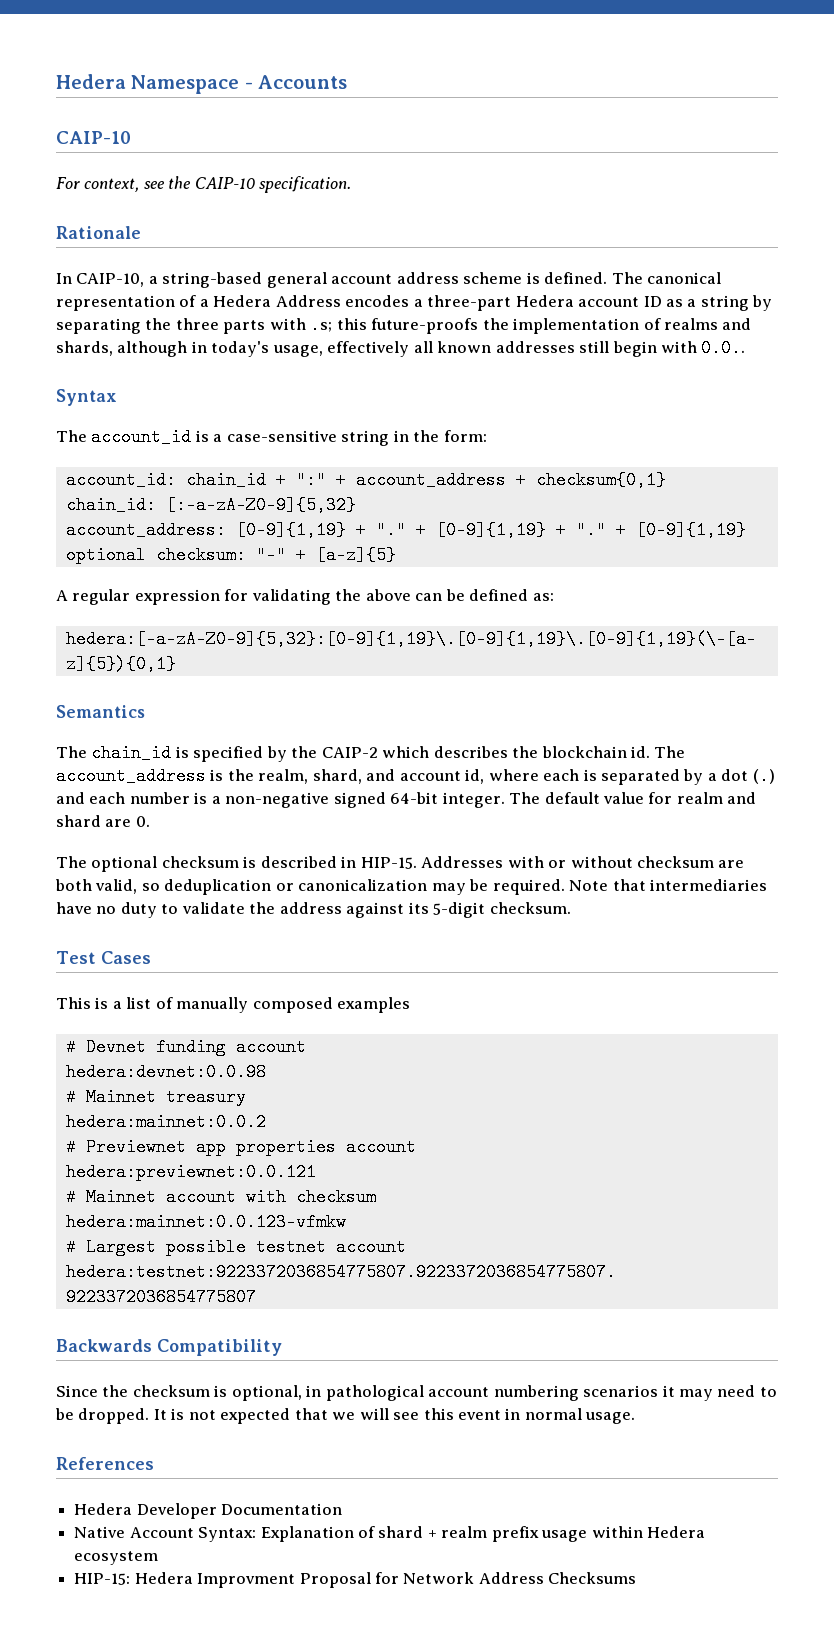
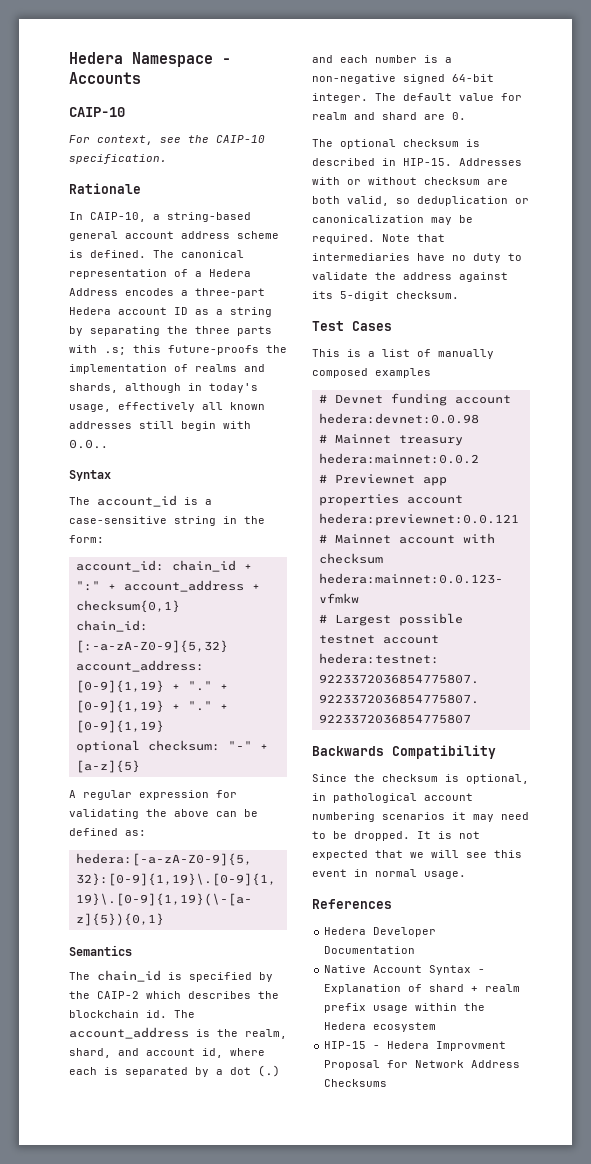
- Native Account Syntax: Explanation of shard + realm prefix usage within Hedera ecosystem
+ Native Account Syntax - Explanation of shard + realm prefix usage within the Hedera ecosystem
- HIP-15: Hedera Improvment Proposal for Network Address Checksums
+ HIP-15 - Hedera Improvment Proposal for Network Address Checksums

